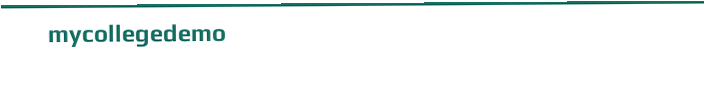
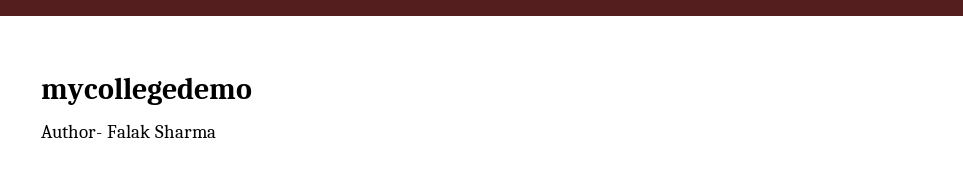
+ Author- Falak Sharma

